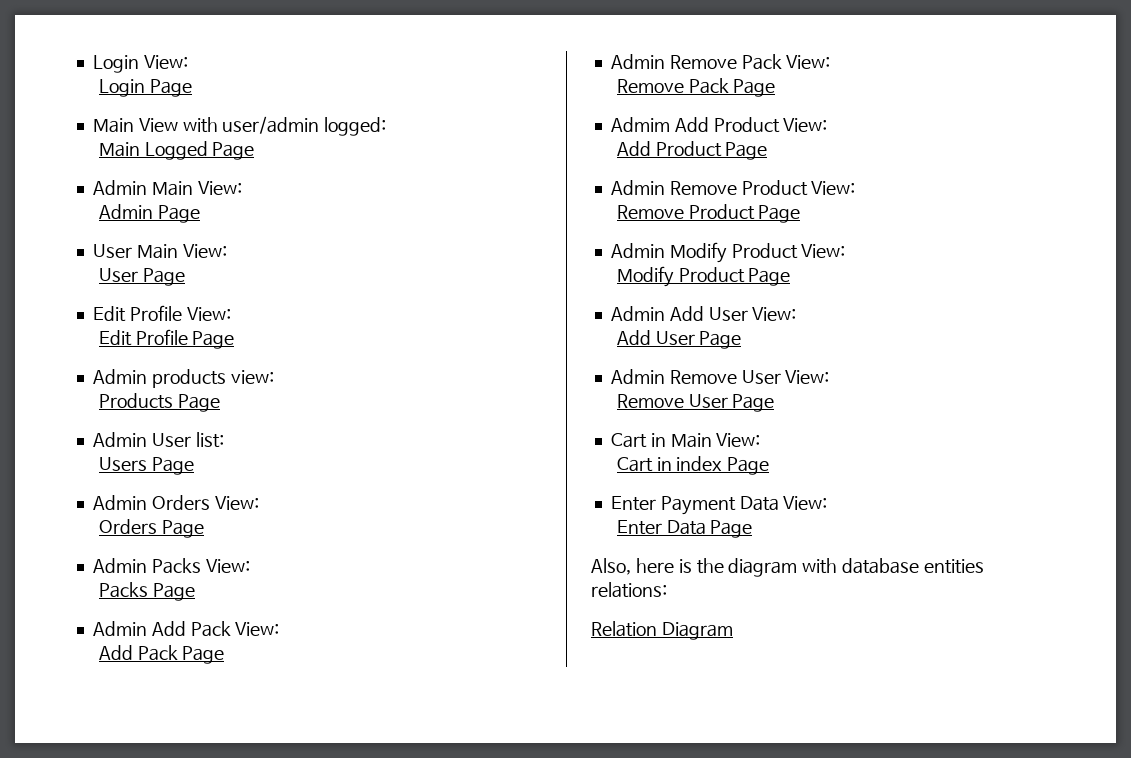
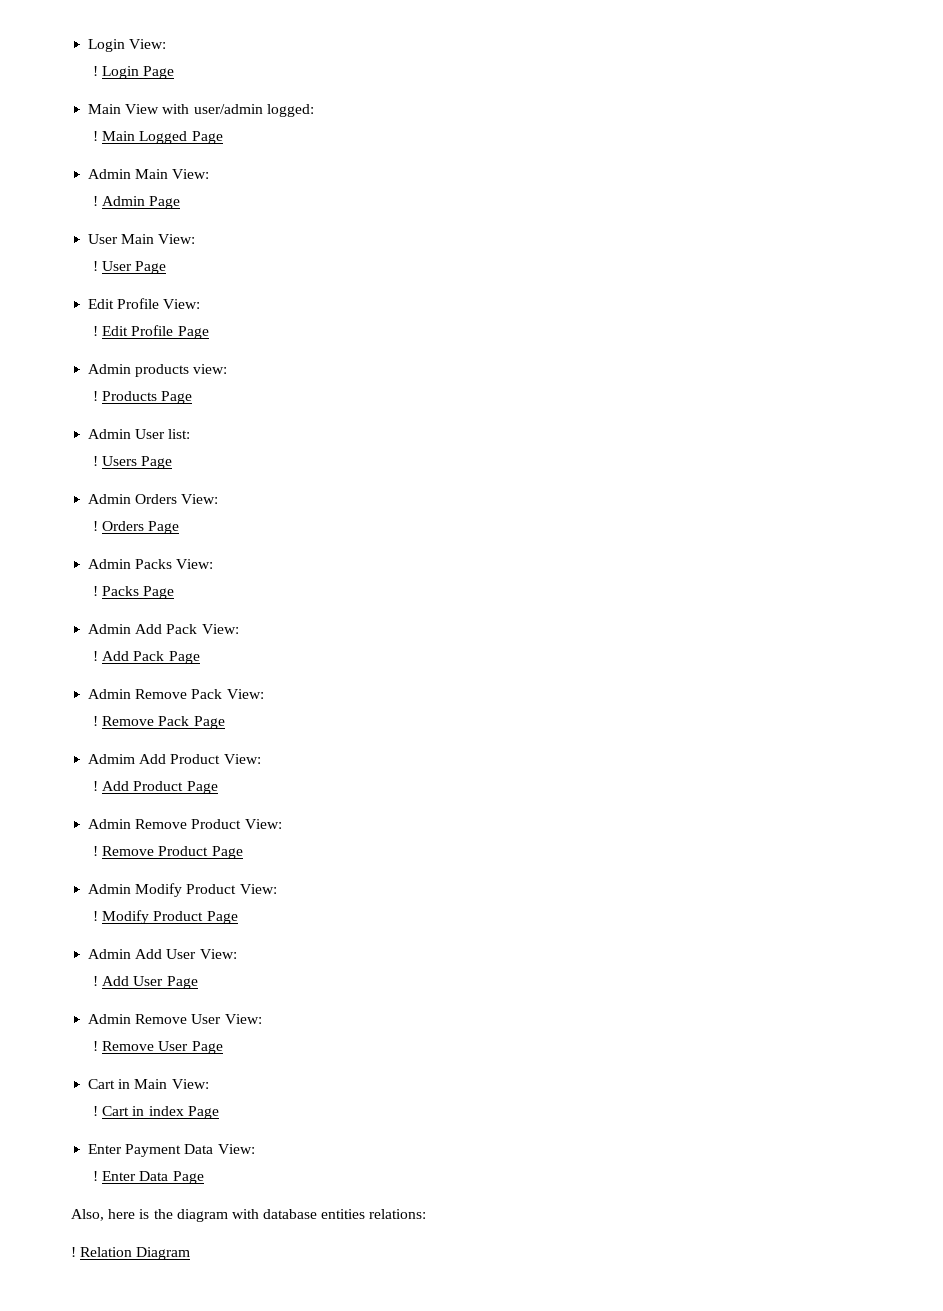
  Login View:
- Login Page
+ ! Login Page
  Main View with user/admin logged:
- Main Logged Page
+ ! Main Logged Page
  Admin Main View:
- Admin Page
+ ! Admin Page
  User Main View:
- User Page
+ ! User Page
  Edit Profile View:
- Edit Profile Page
+ ! Edit Profile Page
  Admin products view:
- Products Page
+ ! Products Page
  Admin User list:
- Users Page
+ ! Users Page
  Admin Orders View:
- Orders Page
+ ! Orders Page
  Admin Packs View:
- Packs Page
+ ! Packs Page
  Admin Add Pack View:
- Add Pack Page
+ ! Add Pack Page
  Admin Remove Pack View:
- Remove Pack Page
+ ! Remove Pack Page
  Admim Add Product View:
- Add Product Page
+ ! Add Product Page
  Admin Remove Product View:
- Remove Product Page
+ ! Remove Product Page
  Admin Modify Product View:
- Modify Product Page
+ ! Modify Product Page
  Admin Add User View:
- Add User Page
+ ! Add User Page
  Admin Remove User View:
- Remove User Page
+ ! Remove User Page
  Cart in Main View:
- Cart in index Page
+ ! Cart in index Page
  Enter Payment Data View:
- Enter Data Page
+ ! Enter Data Page
  Also, here is the diagram with database entities relations:
- Relation Diagram
+ ! Relation Diagram

